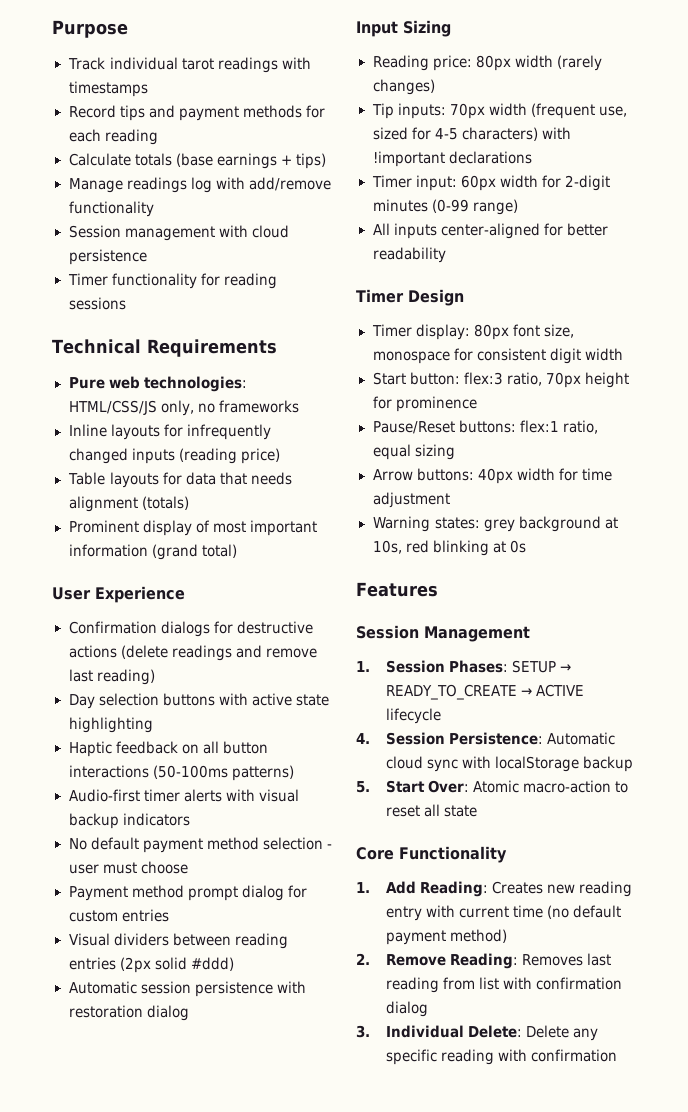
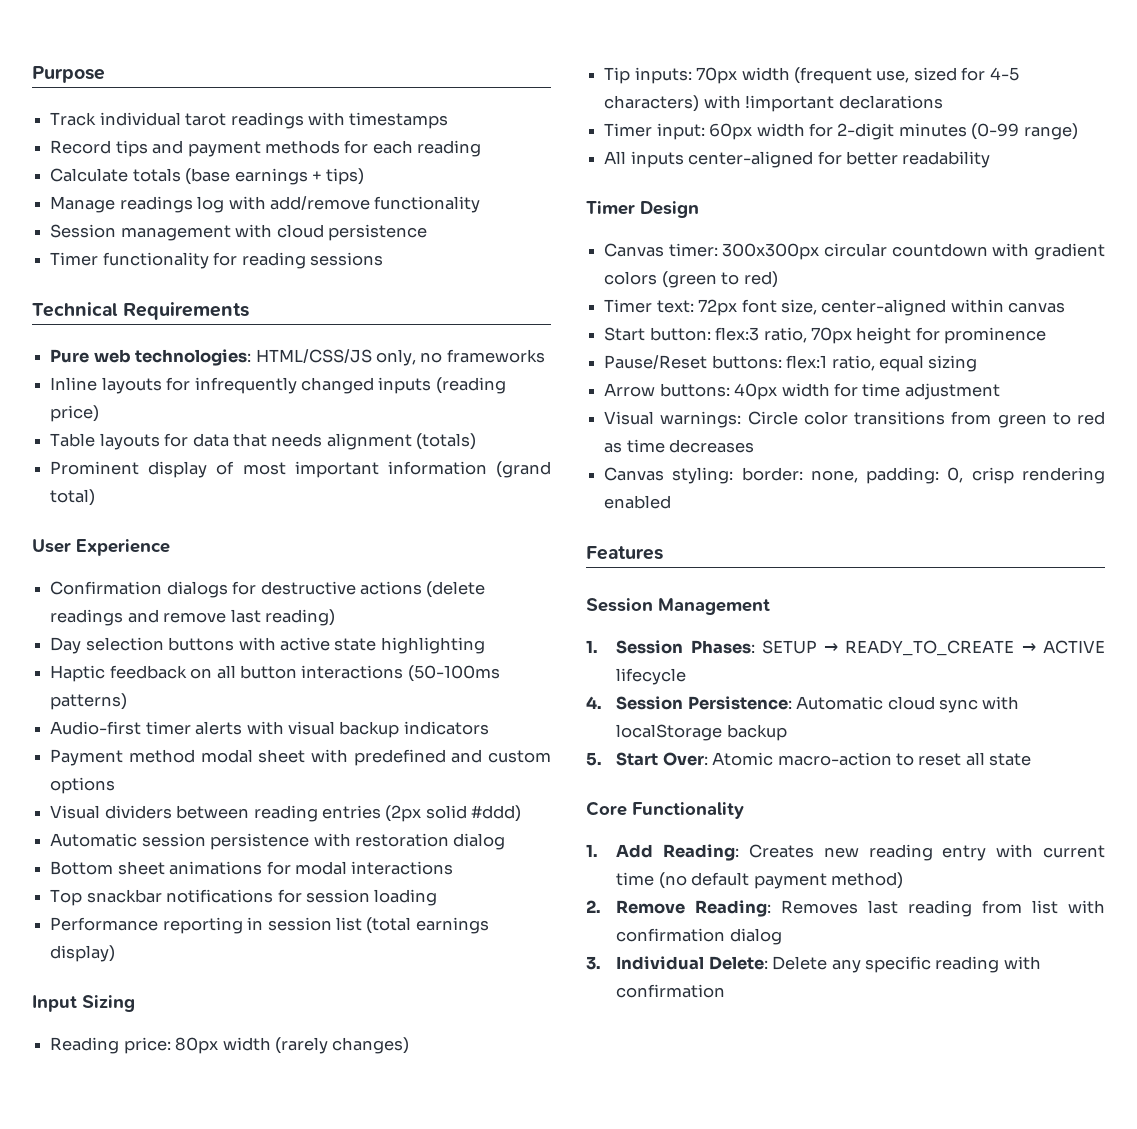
- No default payment method selection - user must choose
- Payment method prompt dialog for custom entries
+ Payment method modal sheet with predefined and custom options
+ Bottom sheet animations for modal interactions
+ Top snackbar notifications for session loading
+ Performance reporting in session list (total earnings display)
- Timer display: 80px font size, monospace for consistent digit width
+ Canvas timer: 300x300px circular countdown with gradient colors (green to red)
+ Timer text: 72px font size, center-aligned within canvas
- Warning states: grey background at 10s, red blinking at 0s
+ Visual warnings: Circle color transitions from green to red as time decreases
+ Canvas styling: border: none, padding: 0, crisp rendering enabled

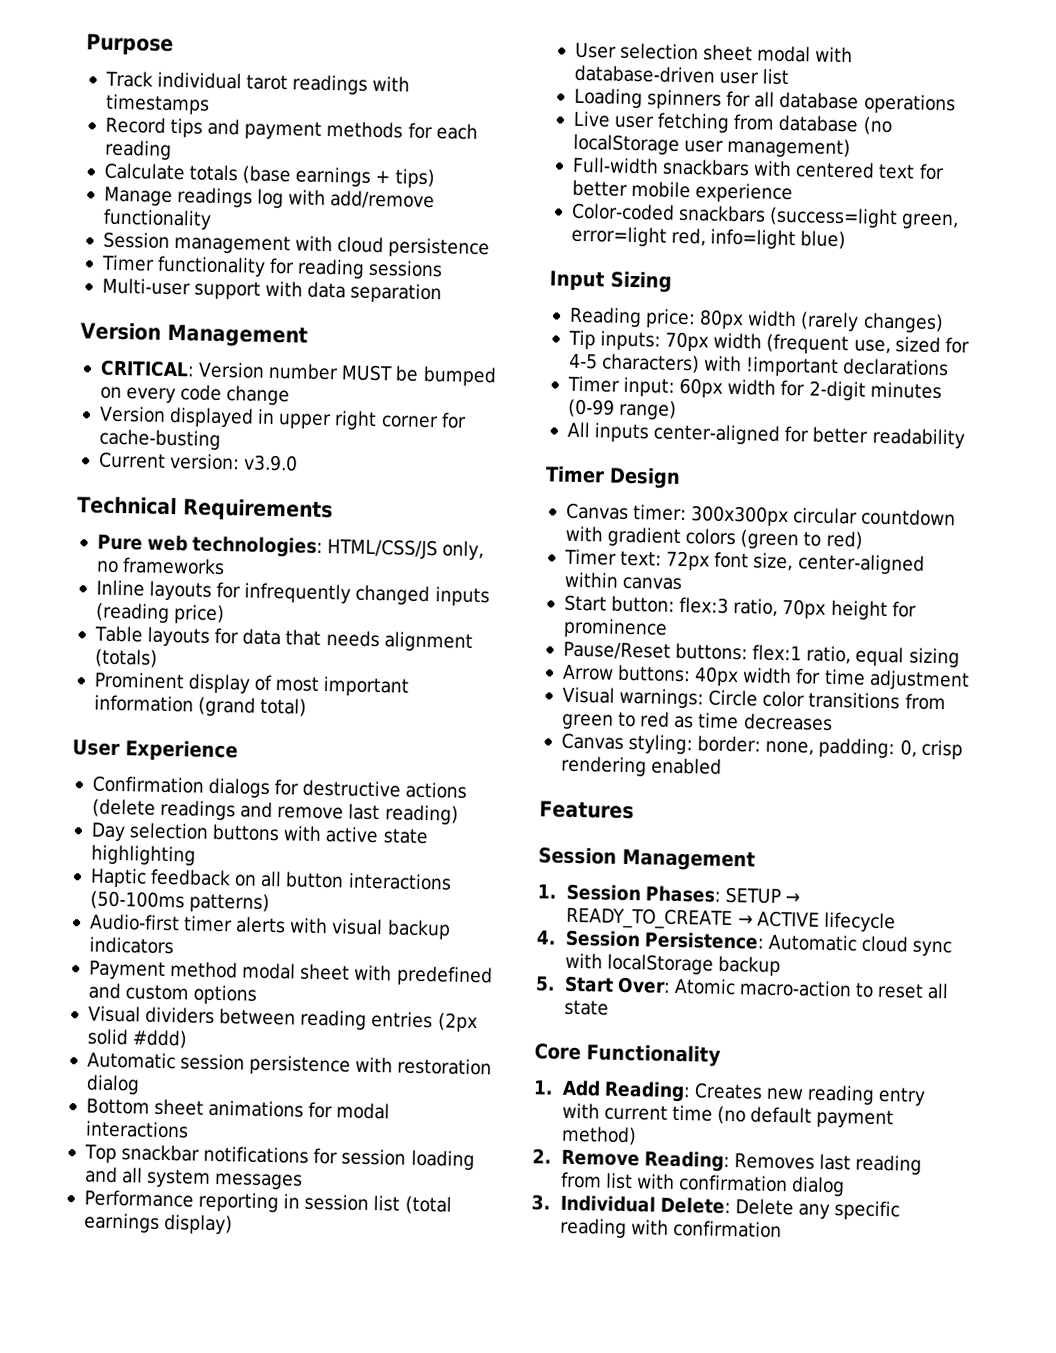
+ Multi-user support with data separation
+ Version Management
+ CRITICAL: Version number MUST be bumped on every code change
+ Version displayed in upper right corner for cache-busting
+ Current version: v3.9.0
- Top snackbar notifications for session loading
+ Top snackbar notifications for session loading and all system messages
+ User selection sheet modal with database-driven user list
+ Loading spinners for all database operations
+ Live user fetching from database (no localStorage user management)
+ Full-width snackbars with centered text for better mobile experience
+ Color-coded snackbars (success=light green, error=light red, info=light blue)

